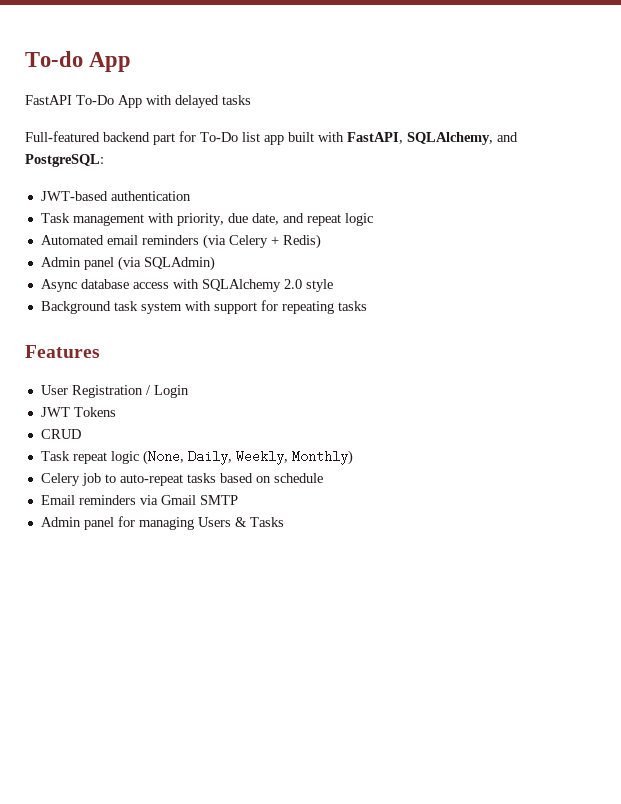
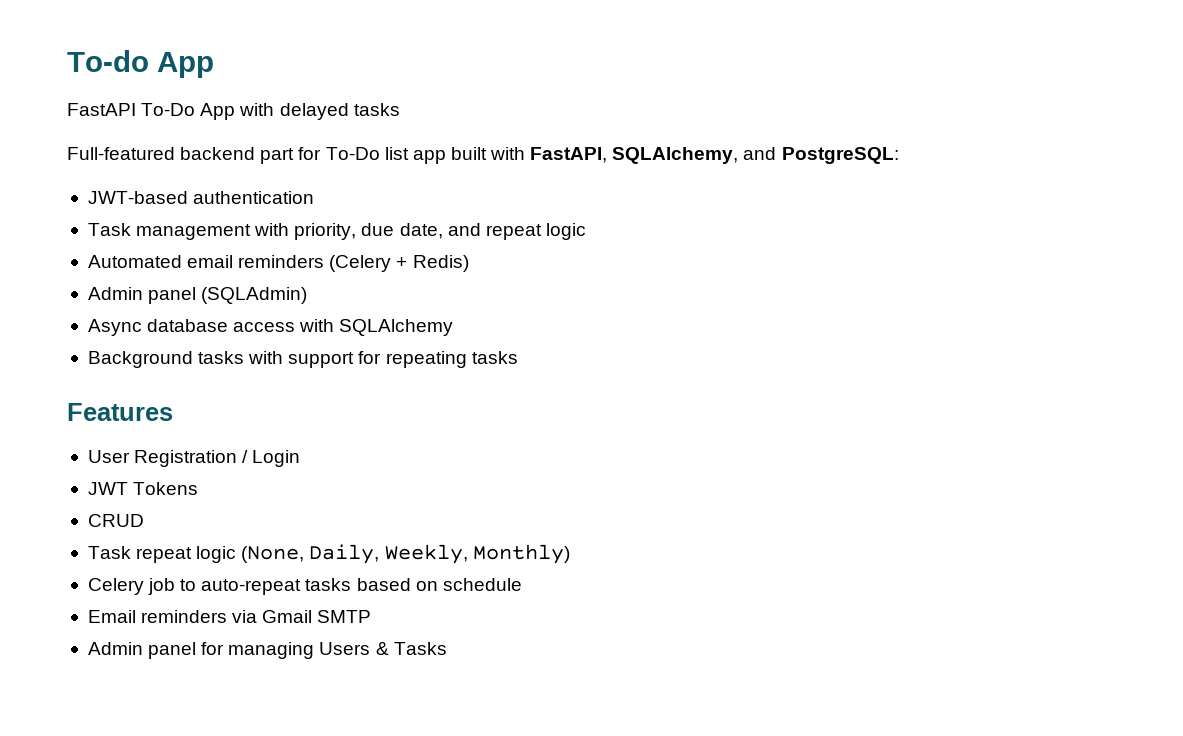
- Automated email reminders (via Celery + Redis)
+ Automated email reminders (Celery + Redis)
- Admin panel (via SQLAdmin)
+ Admin panel (SQLAdmin)
- Async database access with SQLAlchemy 2.0 style
+ Async database access with SQLAlchemy
- Background task system with support for repeating tasks
+ Background tasks with support for repeating tasks

